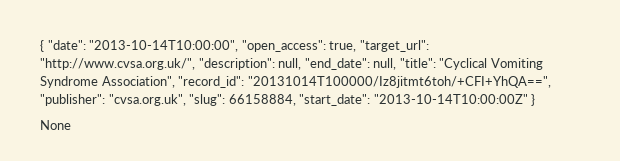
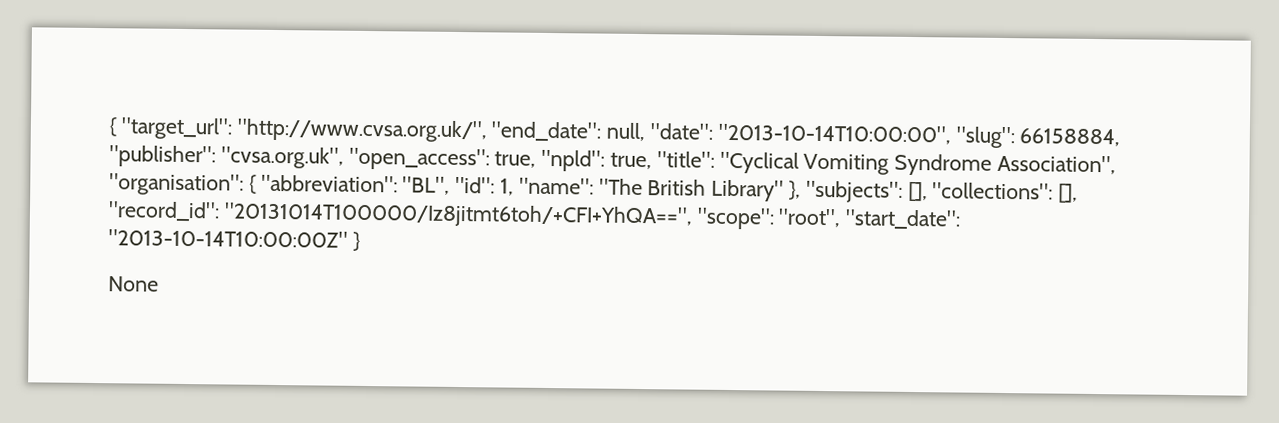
- { "date": "2013-10-14T10:00:00", "open_access": true, "target_url": "http://www.cvsa.org.uk/", "description": null, "end_date": null, "title": "Cyclical Vomiting Syndrome Association", "record_id": "20131014T100000/Iz8jitmt6toh/+CFI+YhQA==", "publisher": "cvsa.org.uk", "slug": 66158884, "start_date": "2013-10-14T10:00:00Z" }
+ { "target_url": "http://www.cvsa.org.uk/", "end_date": null, "date": "2013-10-14T10:00:00", "slug": 66158884, "publisher": "cvsa.org.uk", "open_access": true, "npld": true, "title": "Cyclical Vomiting Syndrome Association", "organisation": { "abbreviation": "BL", "id": 1, "name": "The British Library" }, "subjects": [], "collections": [], "record_id": "20131014T100000/Iz8jitmt6toh/+CFI+YhQA==", "scope": "root", "start_date": "2013-10-14T10:00:00Z" }

